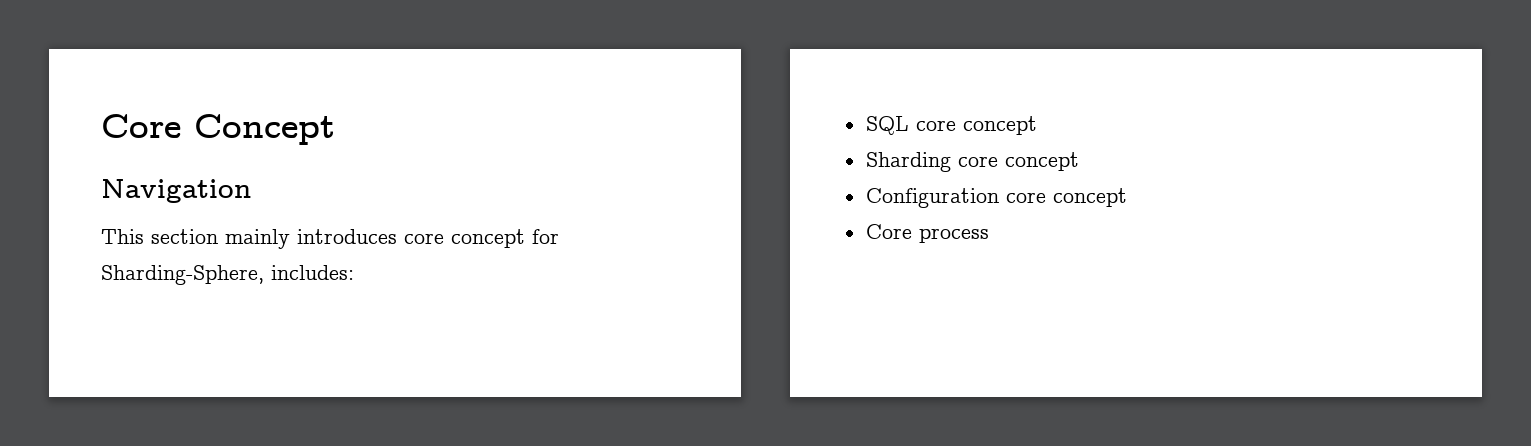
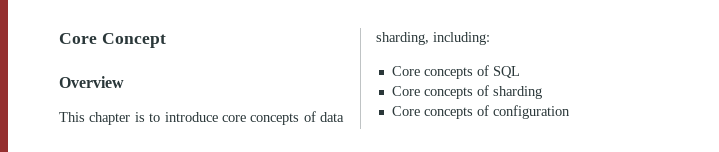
- Navigation
+ Overview
- This section mainly introduces core concept for Sharding-Sphere, includes:
- SQL core concept
- Sharding core concept
- Configuration core concept
- Core process
+ This chapter is to introduce core concepts of data sharding, including:
+ Core concepts of SQL
+ Core concepts of sharding
+ Core concepts of configuration

